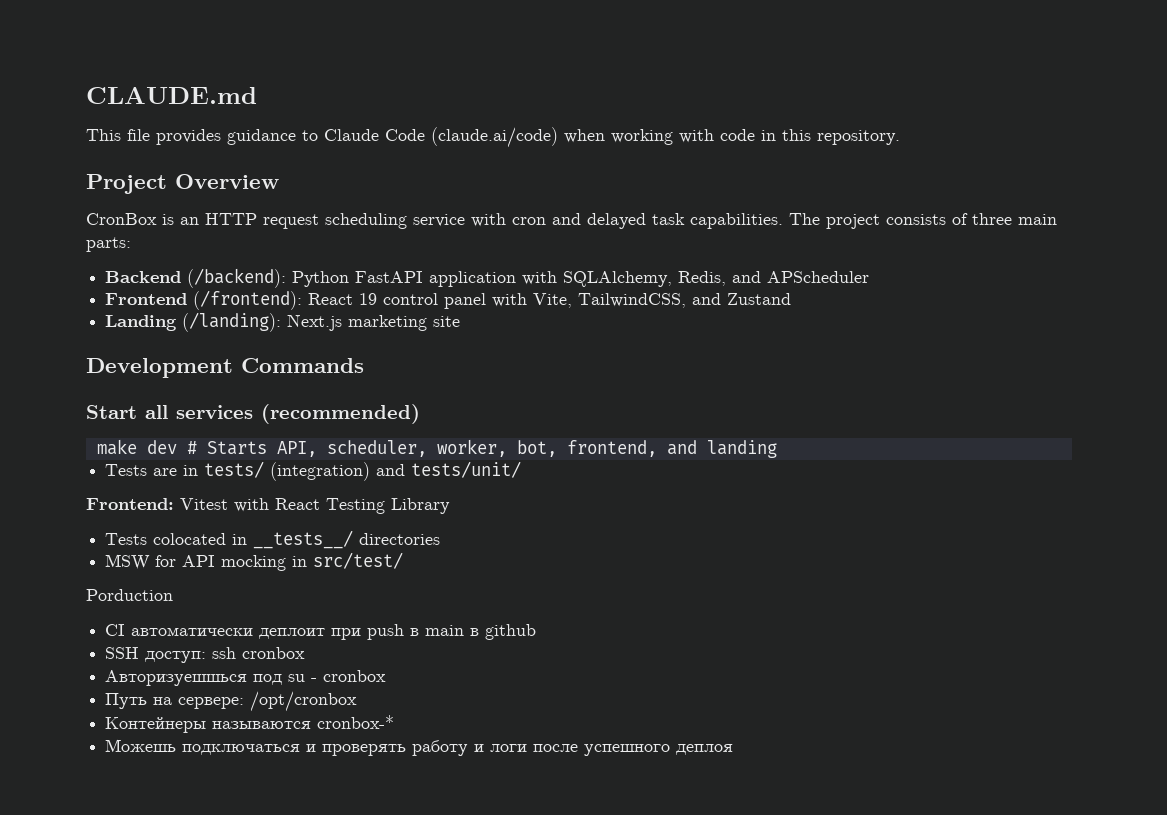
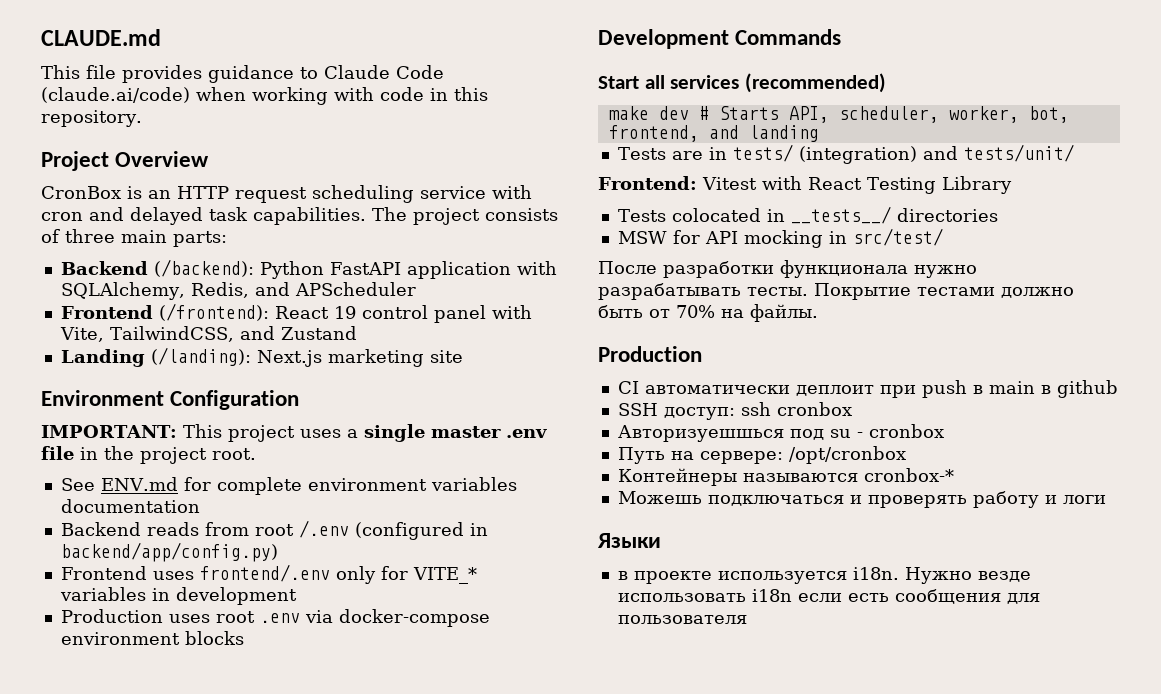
+ Environment Configuration
+ IMPORTANT: This project uses a single master .env file in the project root.
+ See ENV.md for complete environment variables documentation
+ Backend reads from root /.env (configured in backend/app/config.py)
+ Frontend uses frontend/.env only for VITE_* variables in development
+ Production uses root .env via docker-compose environment blocks
- Porduction
+ После разработки функционала нужно разрабатывать тесты. Покрытие тестами должно быть от 70% на файлы.
+ Production
- Можешь подключаться и проверять работу и логи после успешного деплоя
+ Можешь подключаться и проверять работу и логи
+ Языки
+ в проекте используется i18n. Нужно везде использовать i18n если есть сообщения для пользователя

